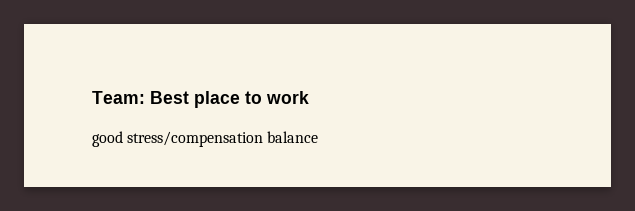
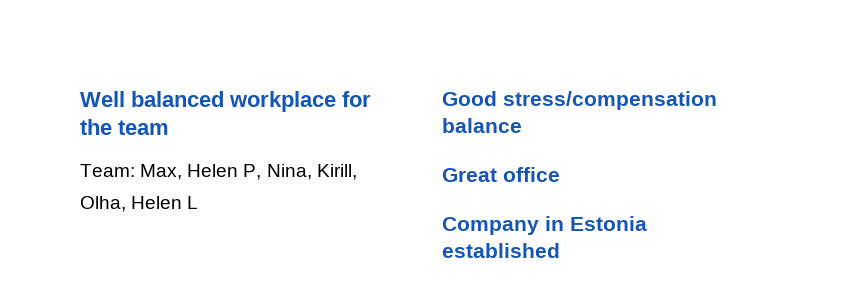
- Team: Best place to work
- good stress/compensation balance
+ Well balanced workplace for the team
+ Team: Max, Helen P, Nina, Kirill, Olha, Helen L
+ Good stress/compensation balance
+ Great office
+ Company in Estonia established

